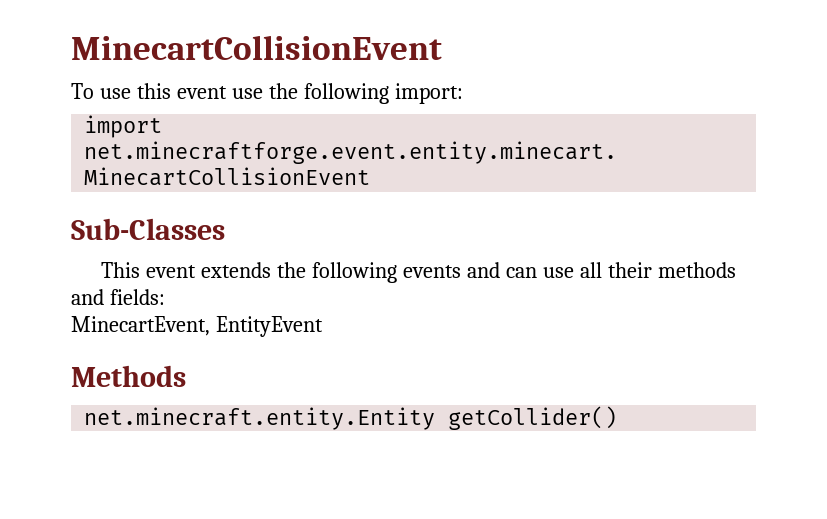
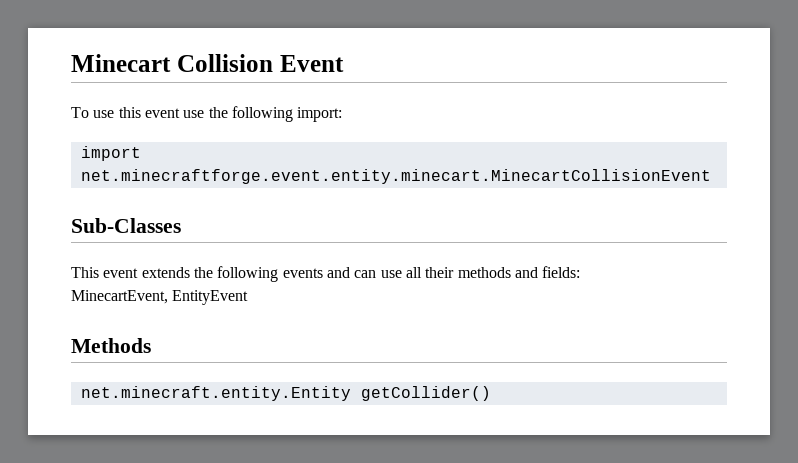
- MinecartCollisionEvent
+ Minecart Collision Event

